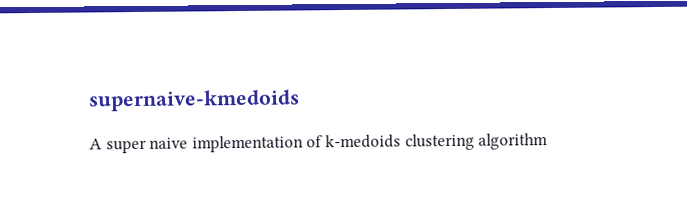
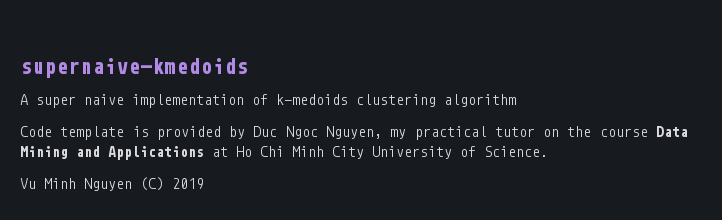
+ Code template is provided by Duc Ngoc Nguyen, my practical tutor on the course Data Mining and Applications at Ho Chi Minh City University of Science.
+ Vu Minh Nguyen (C) 2019

